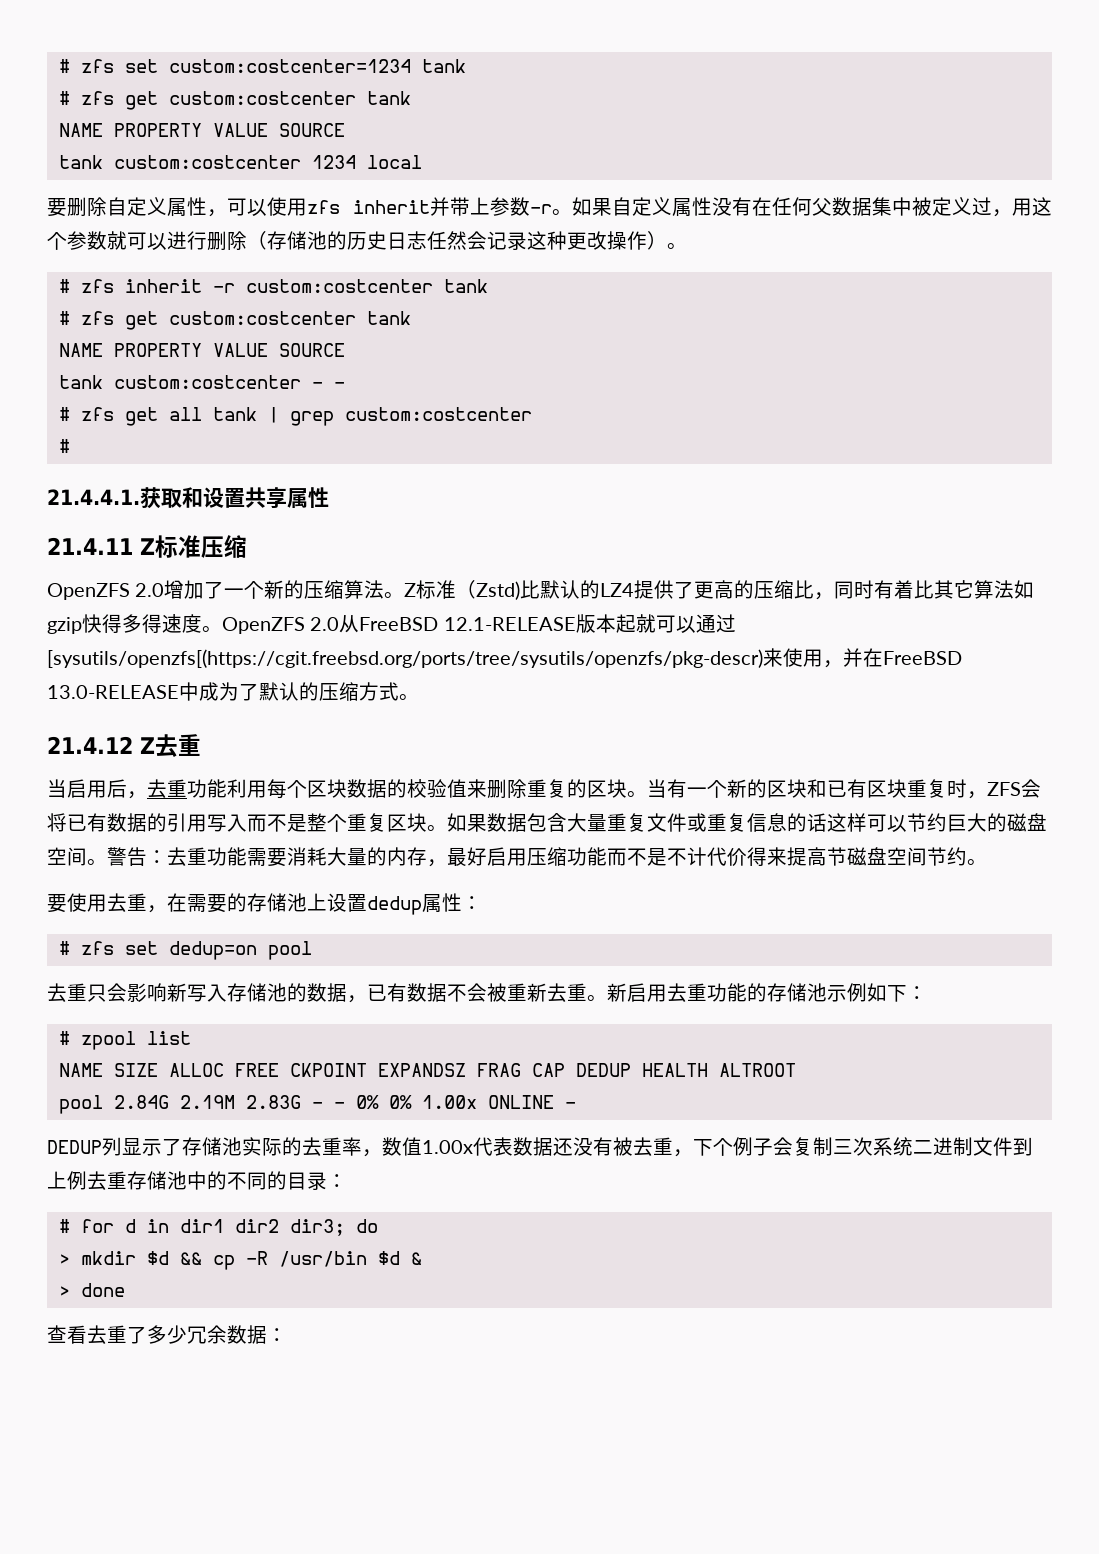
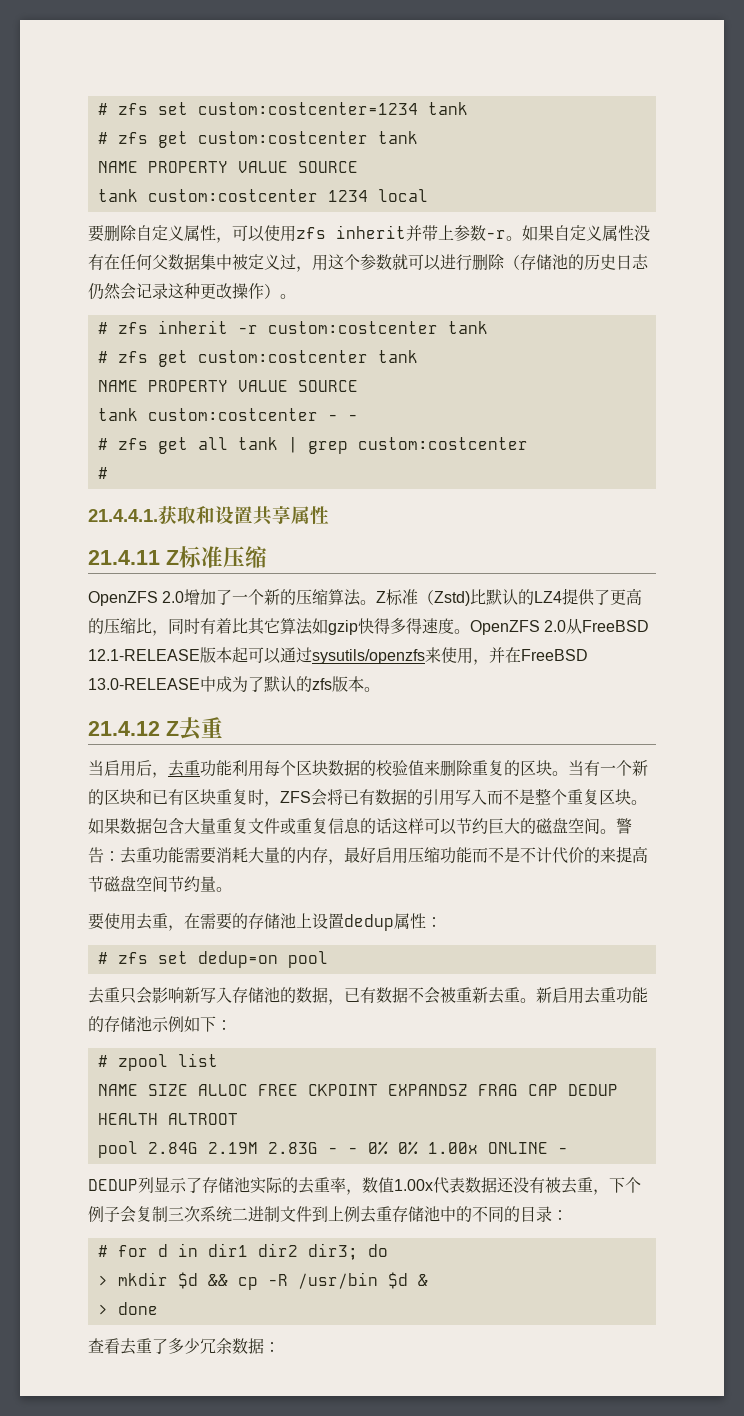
- 如果自定义属性没有在任何父数据集中被定义过，用这个参数就可以进行删除（存储池的历史日志任然会记录这种更改操作）。
+ 如果自定义属性没有在任何父数据集中被定义过，用这个参数就可以进行删除（存储池的历史日志仍然会记录这种更改操作）。
- OpenZFS 2.0从FreeBSD 12.1-RELEASE版本起就可以通过[sysutils/openzfs[(https://cgit.freebsd.org/ports/tree/sysutils/openzfs/pkg-descr)来使用，并在FreeBSD 13.0-RELEASE中成为了默认的压缩方式。
+ OpenZFS 2.0从FreeBSD 12.1-RELEASE版本起可以通过sysutils/openzfs来使用，并在FreeBSD 13.0-RELEASE中成为了默认的zfs版本。
- 警告：去重功能需要消耗大量的内存，最好启用压缩功能而不是不计代价得来提高节磁盘空间节约。
+ 警告：去重功能需要消耗大量的内存，最好启用压缩功能而不是不计代价的来提高节磁盘空间节约量。

